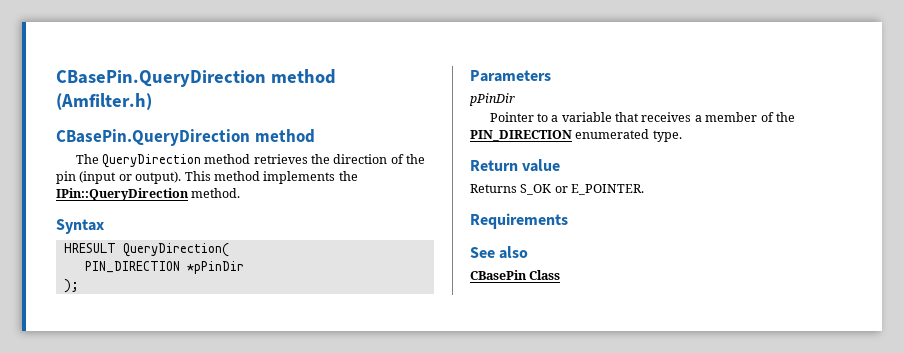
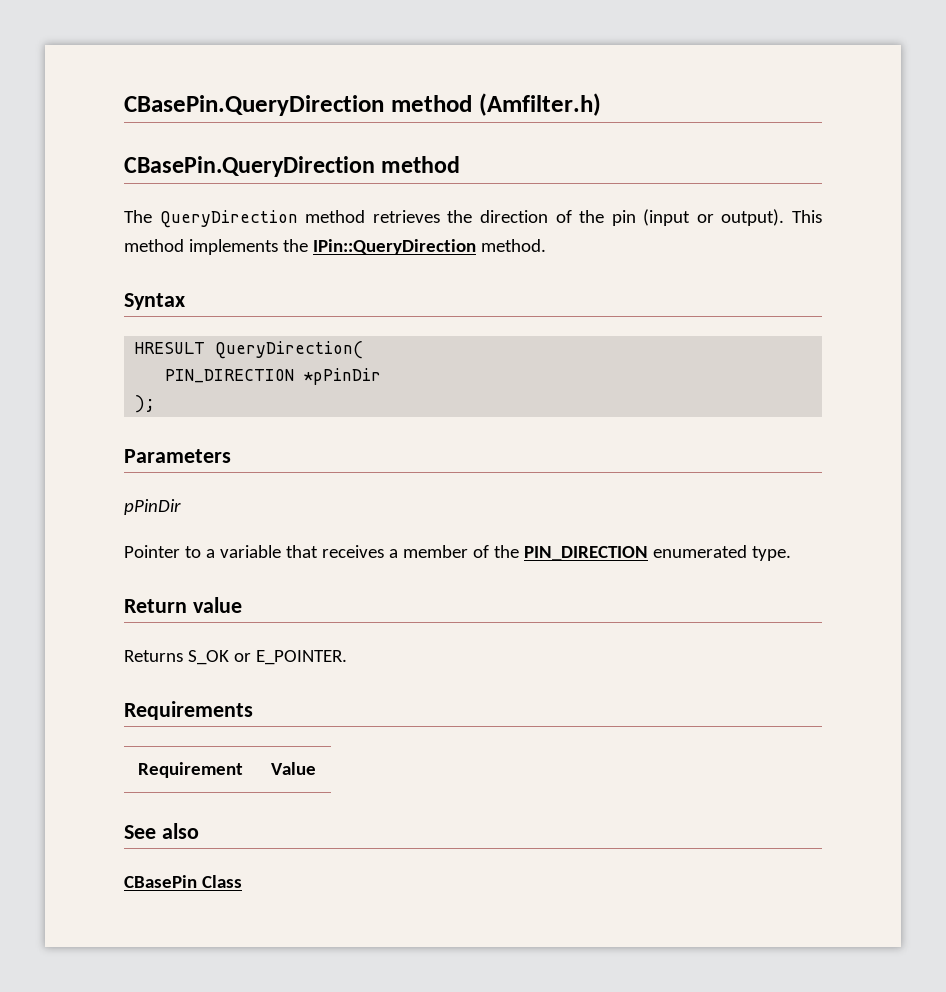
+ Requirement | Value

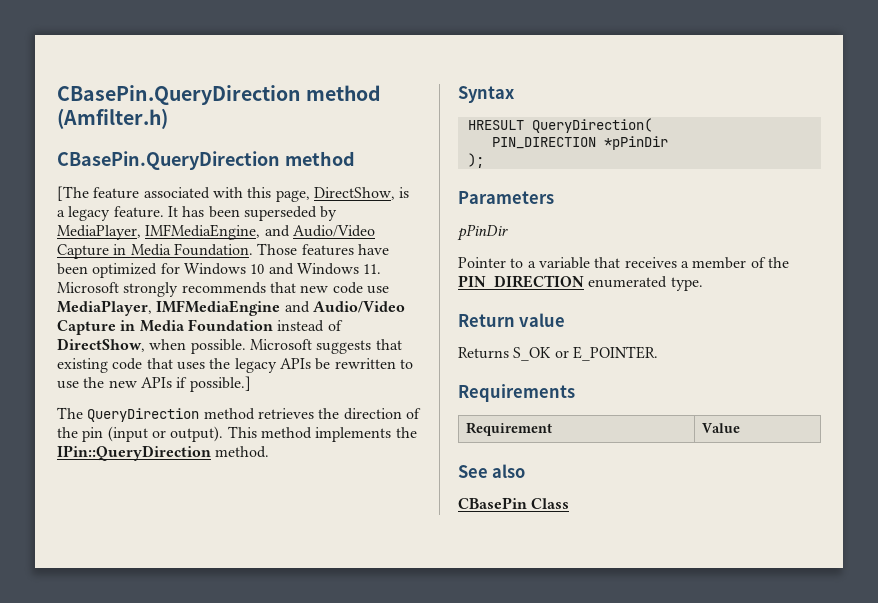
+ [The feature associated with this page, DirectShow, is a legacy feature. It has been superseded by MediaPlayer, IMFMediaEngine, and Audio/Video Capture in Media Foundation. Those features have been optimized for Windows 10 and Windows 11. Microsoft strongly recommends that new code use MediaPlayer, IMFMediaEngine and Audio/Video Capture in Media Foundation instead of DirectShow, when possible. Microsoft suggests that existing code that uses the legacy APIs be rewritten to use the new APIs if possible.]

